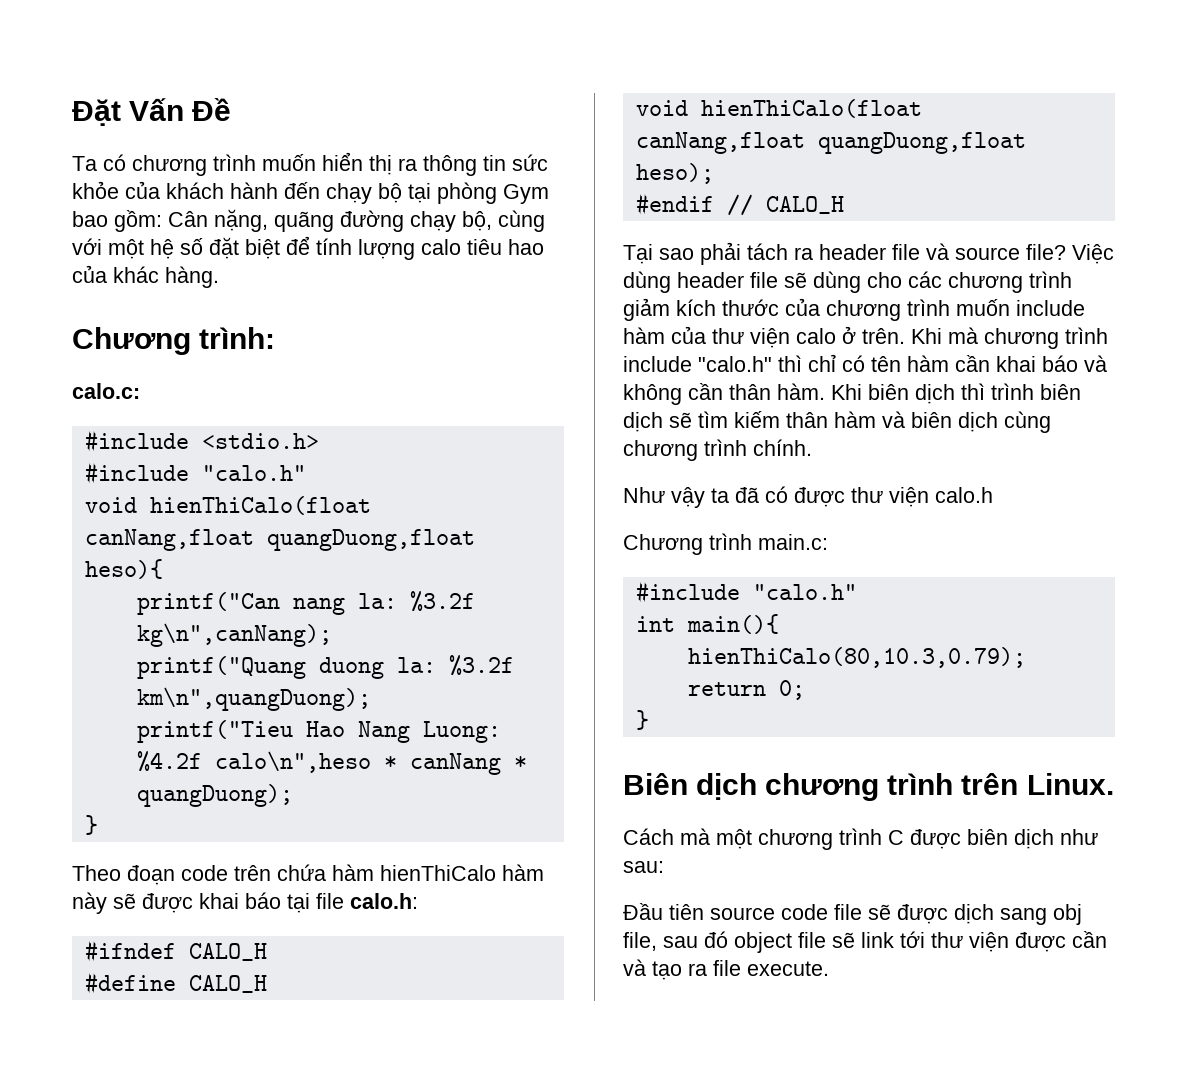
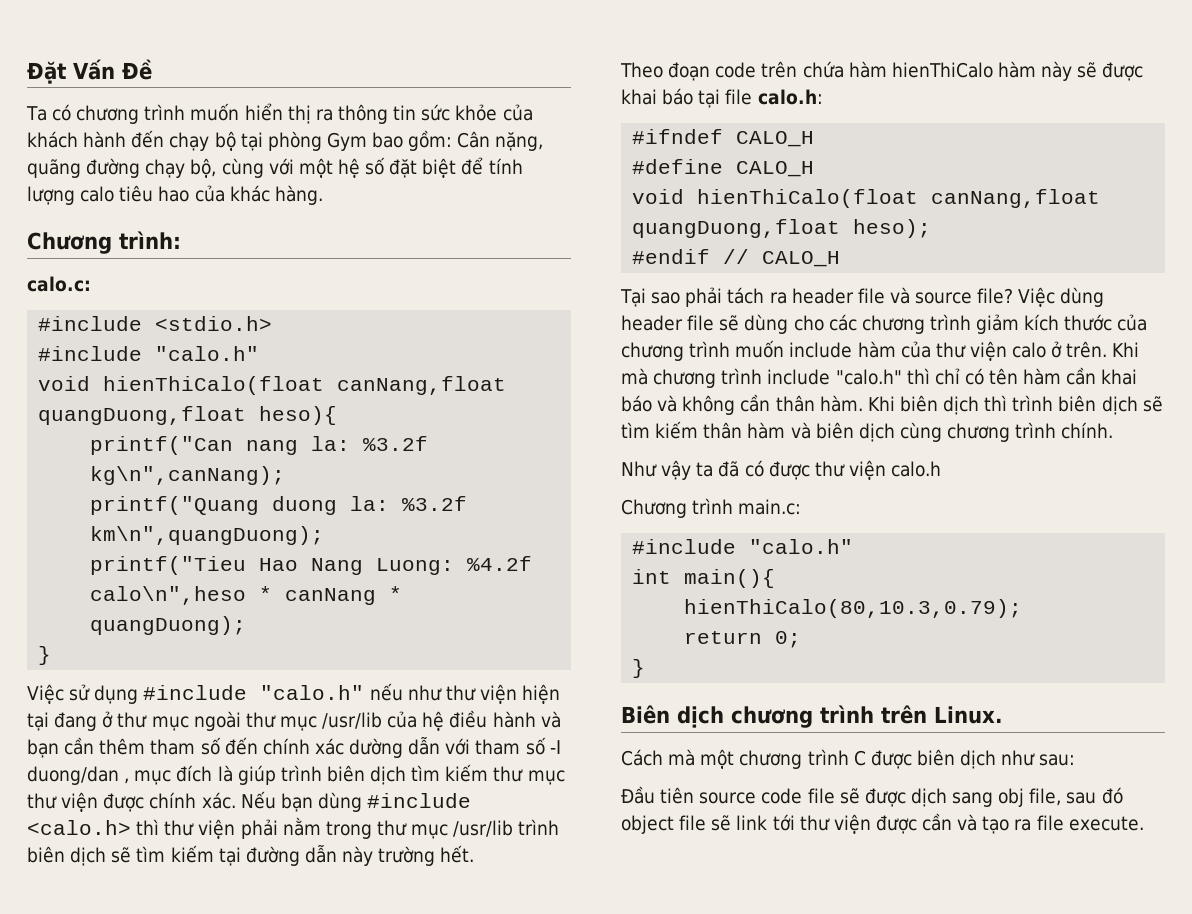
+ Việc sử dụng #include "calo.h" nếu như thư viện hiện tại đang ở thư mục ngoài thư mục /usr/lib của hệ điều hành và bạn cần thêm tham số đến chính xác dường dẫn với tham số -I duong/dan , mục đích là giúp trình biên dịch tìm kiếm thư mục thư viện được chính xác. Nếu bạn dùng #include <calo.h> thì thư viện phải nằm trong thư mục /usr/lib trình biên dịch sẽ tìm kiếm tại đường dẫn này trường hết.

